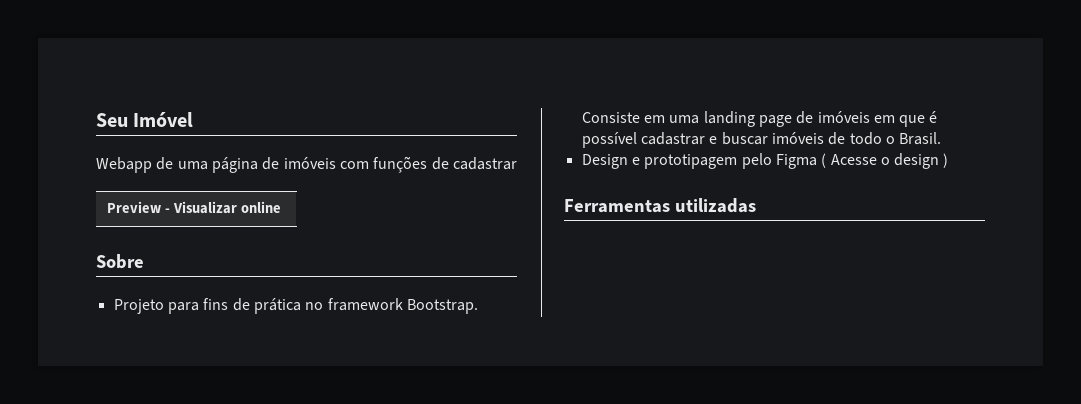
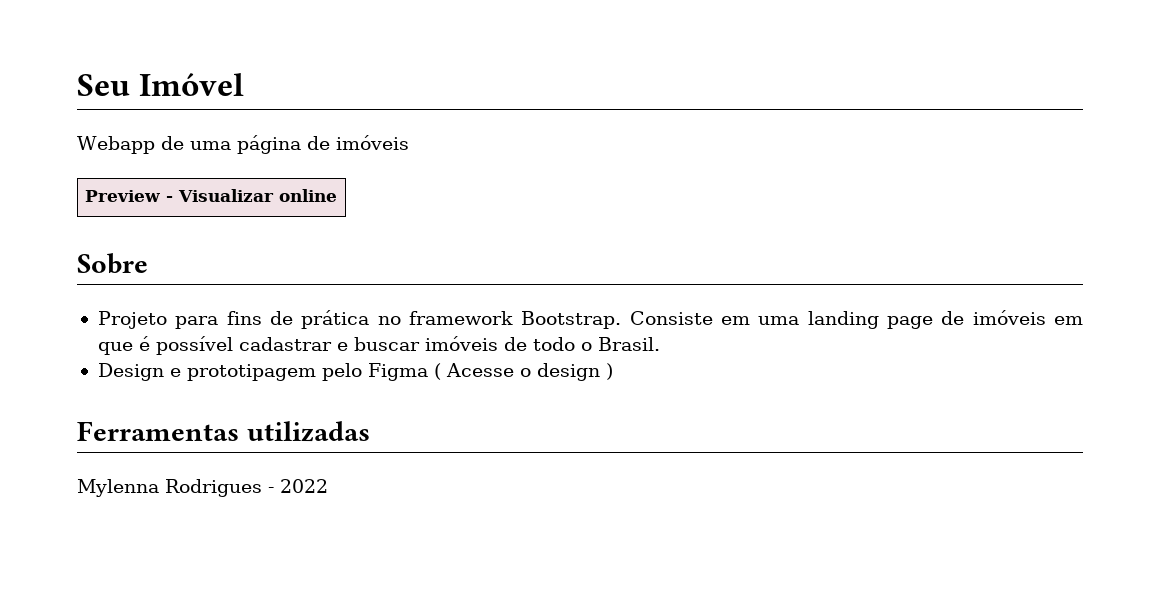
- Webapp de uma página de imóveis com funções de cadastrar
+ Webapp de uma página de imóveis
+ Mylenna Rodrigues - 2022

